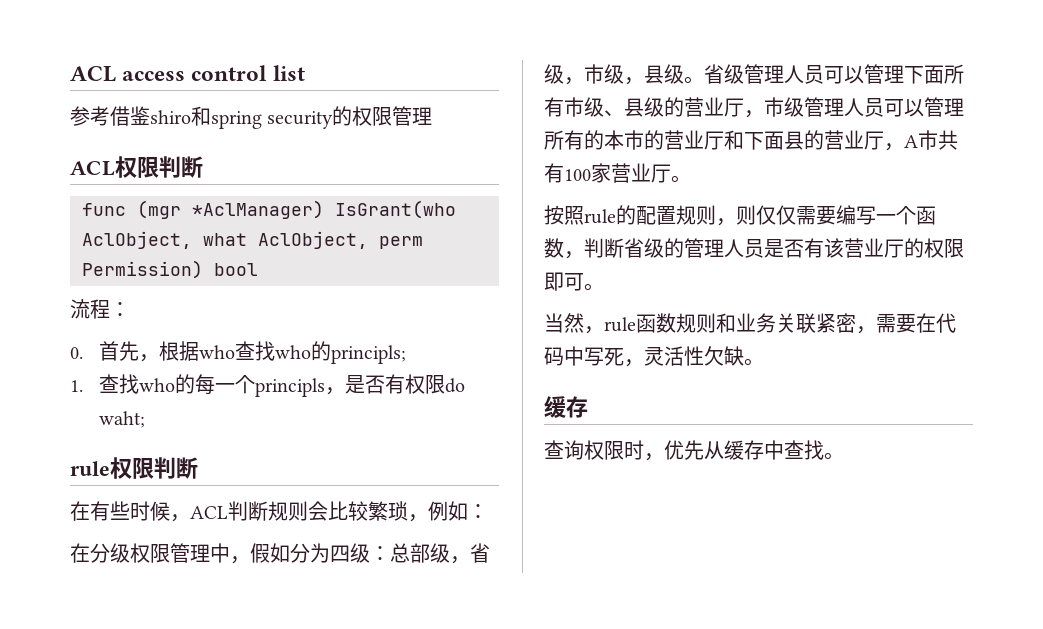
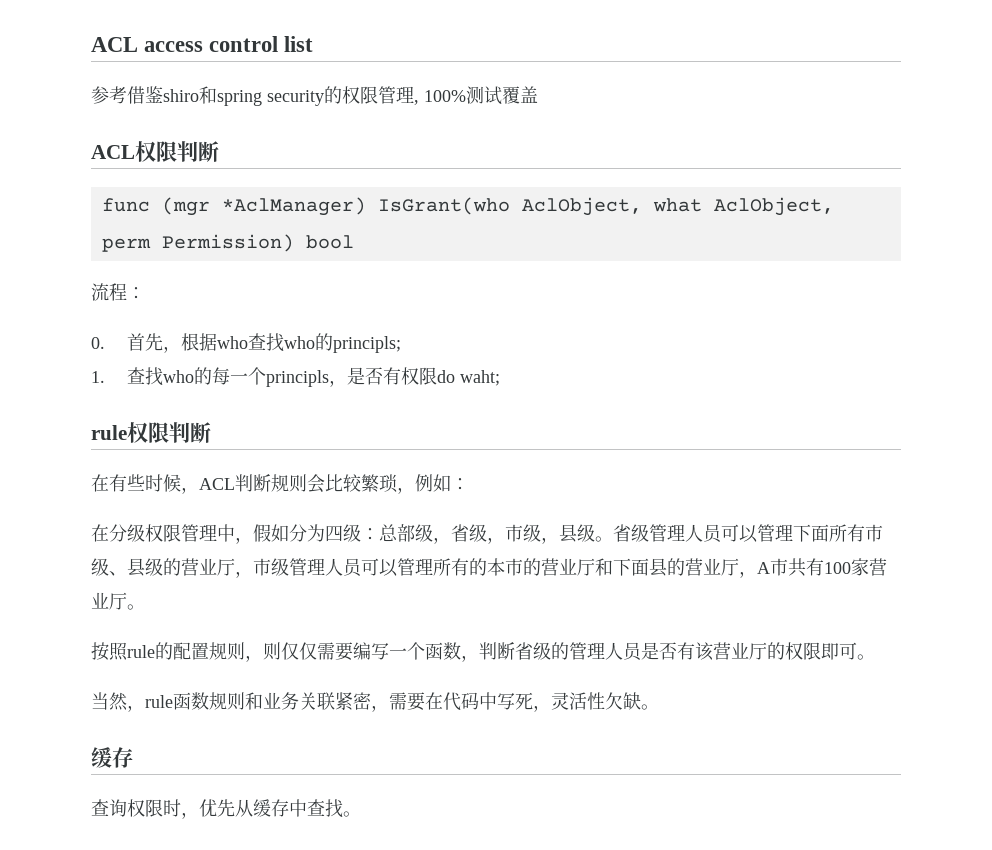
- 参考借鉴shiro和spring security的权限管理
+ 参考借鉴shiro和spring security的权限管理, 100%测试覆盖

